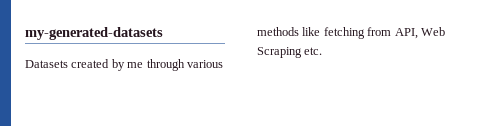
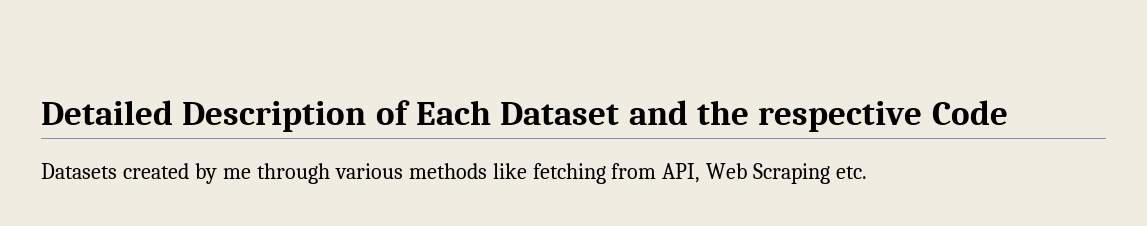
- my-generated-datasets
+ Detailed Description of Each Dataset and the respective Code

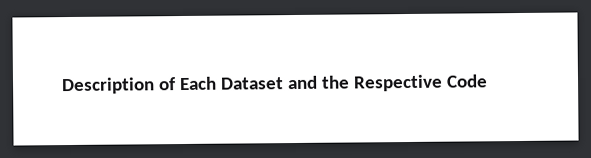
- Detailed Description of Each Dataset and the respective Code
+ Description of Each Dataset and the Respective Code
- Datasets created by me through various methods like fetching from API, Web Scraping etc.

